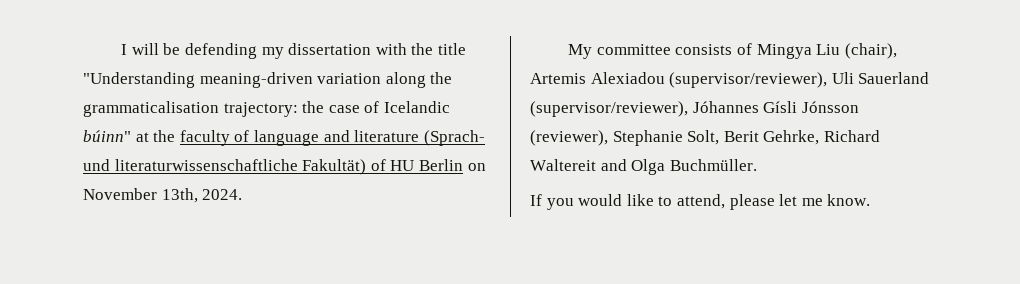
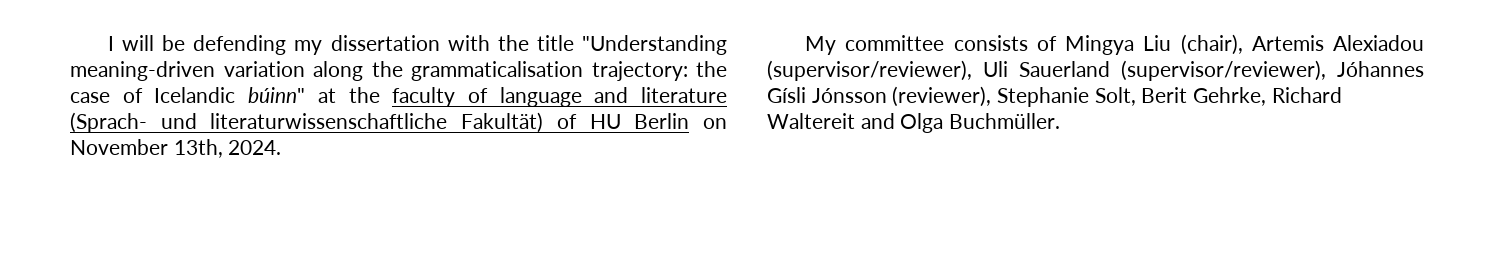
- If you would like to attend, please let me know.

